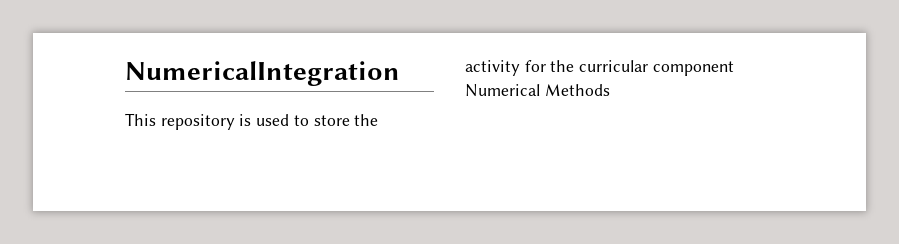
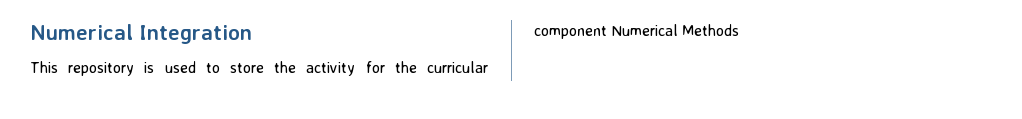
- NumericalIntegration
+ Numerical Integration

